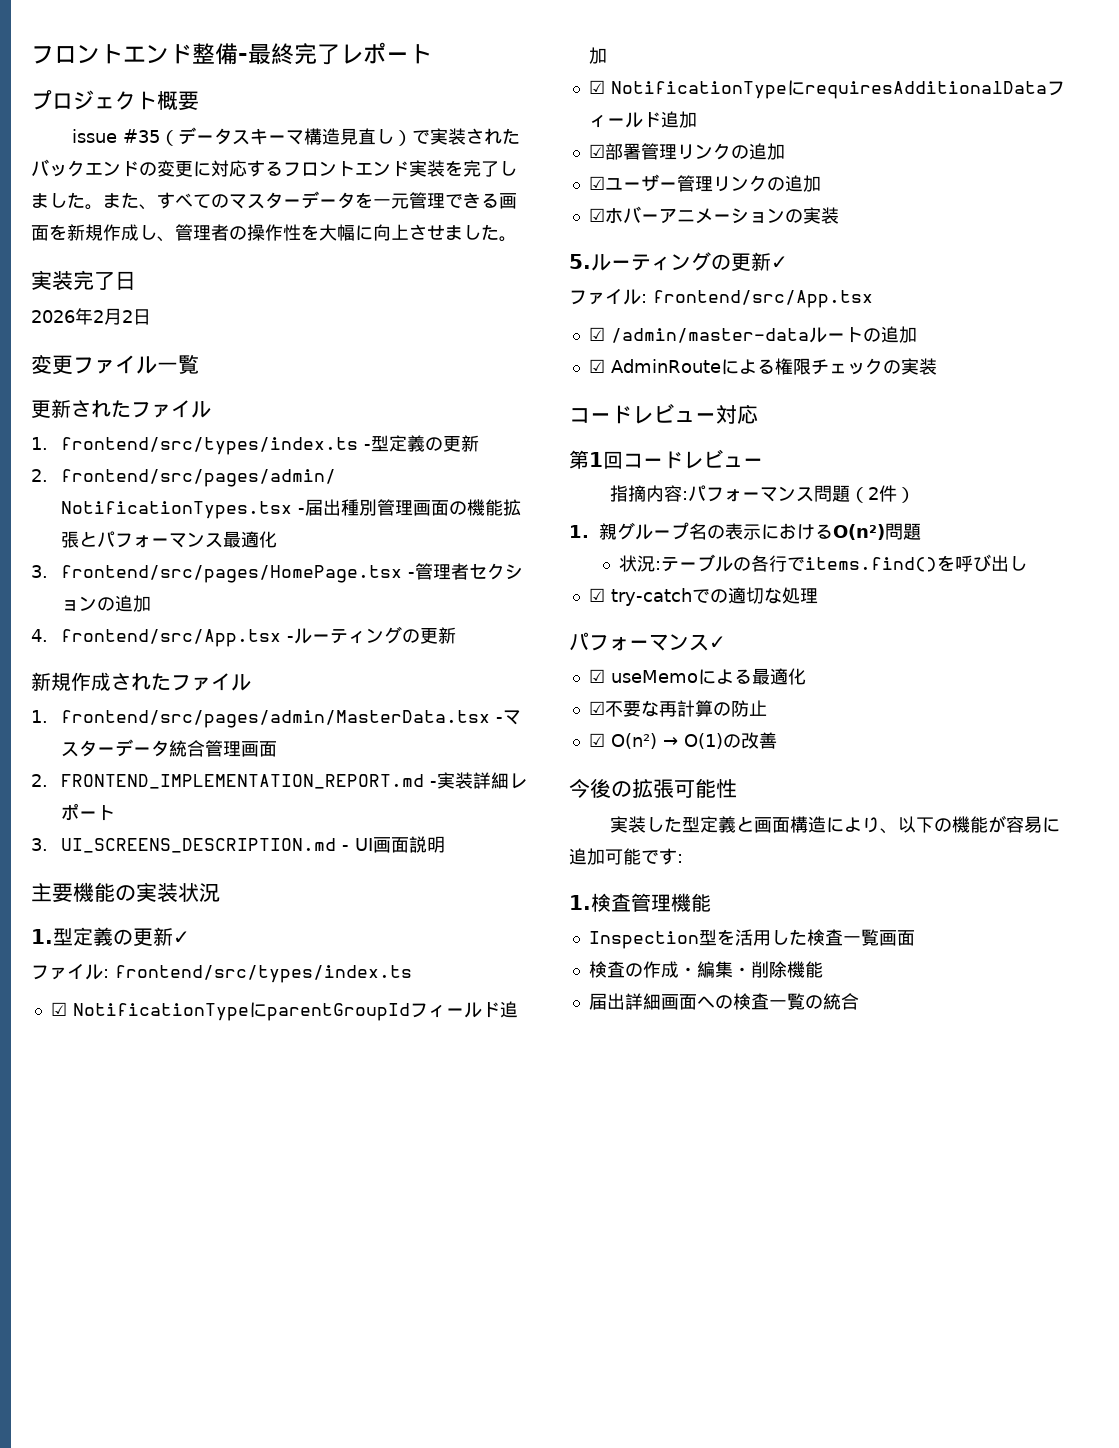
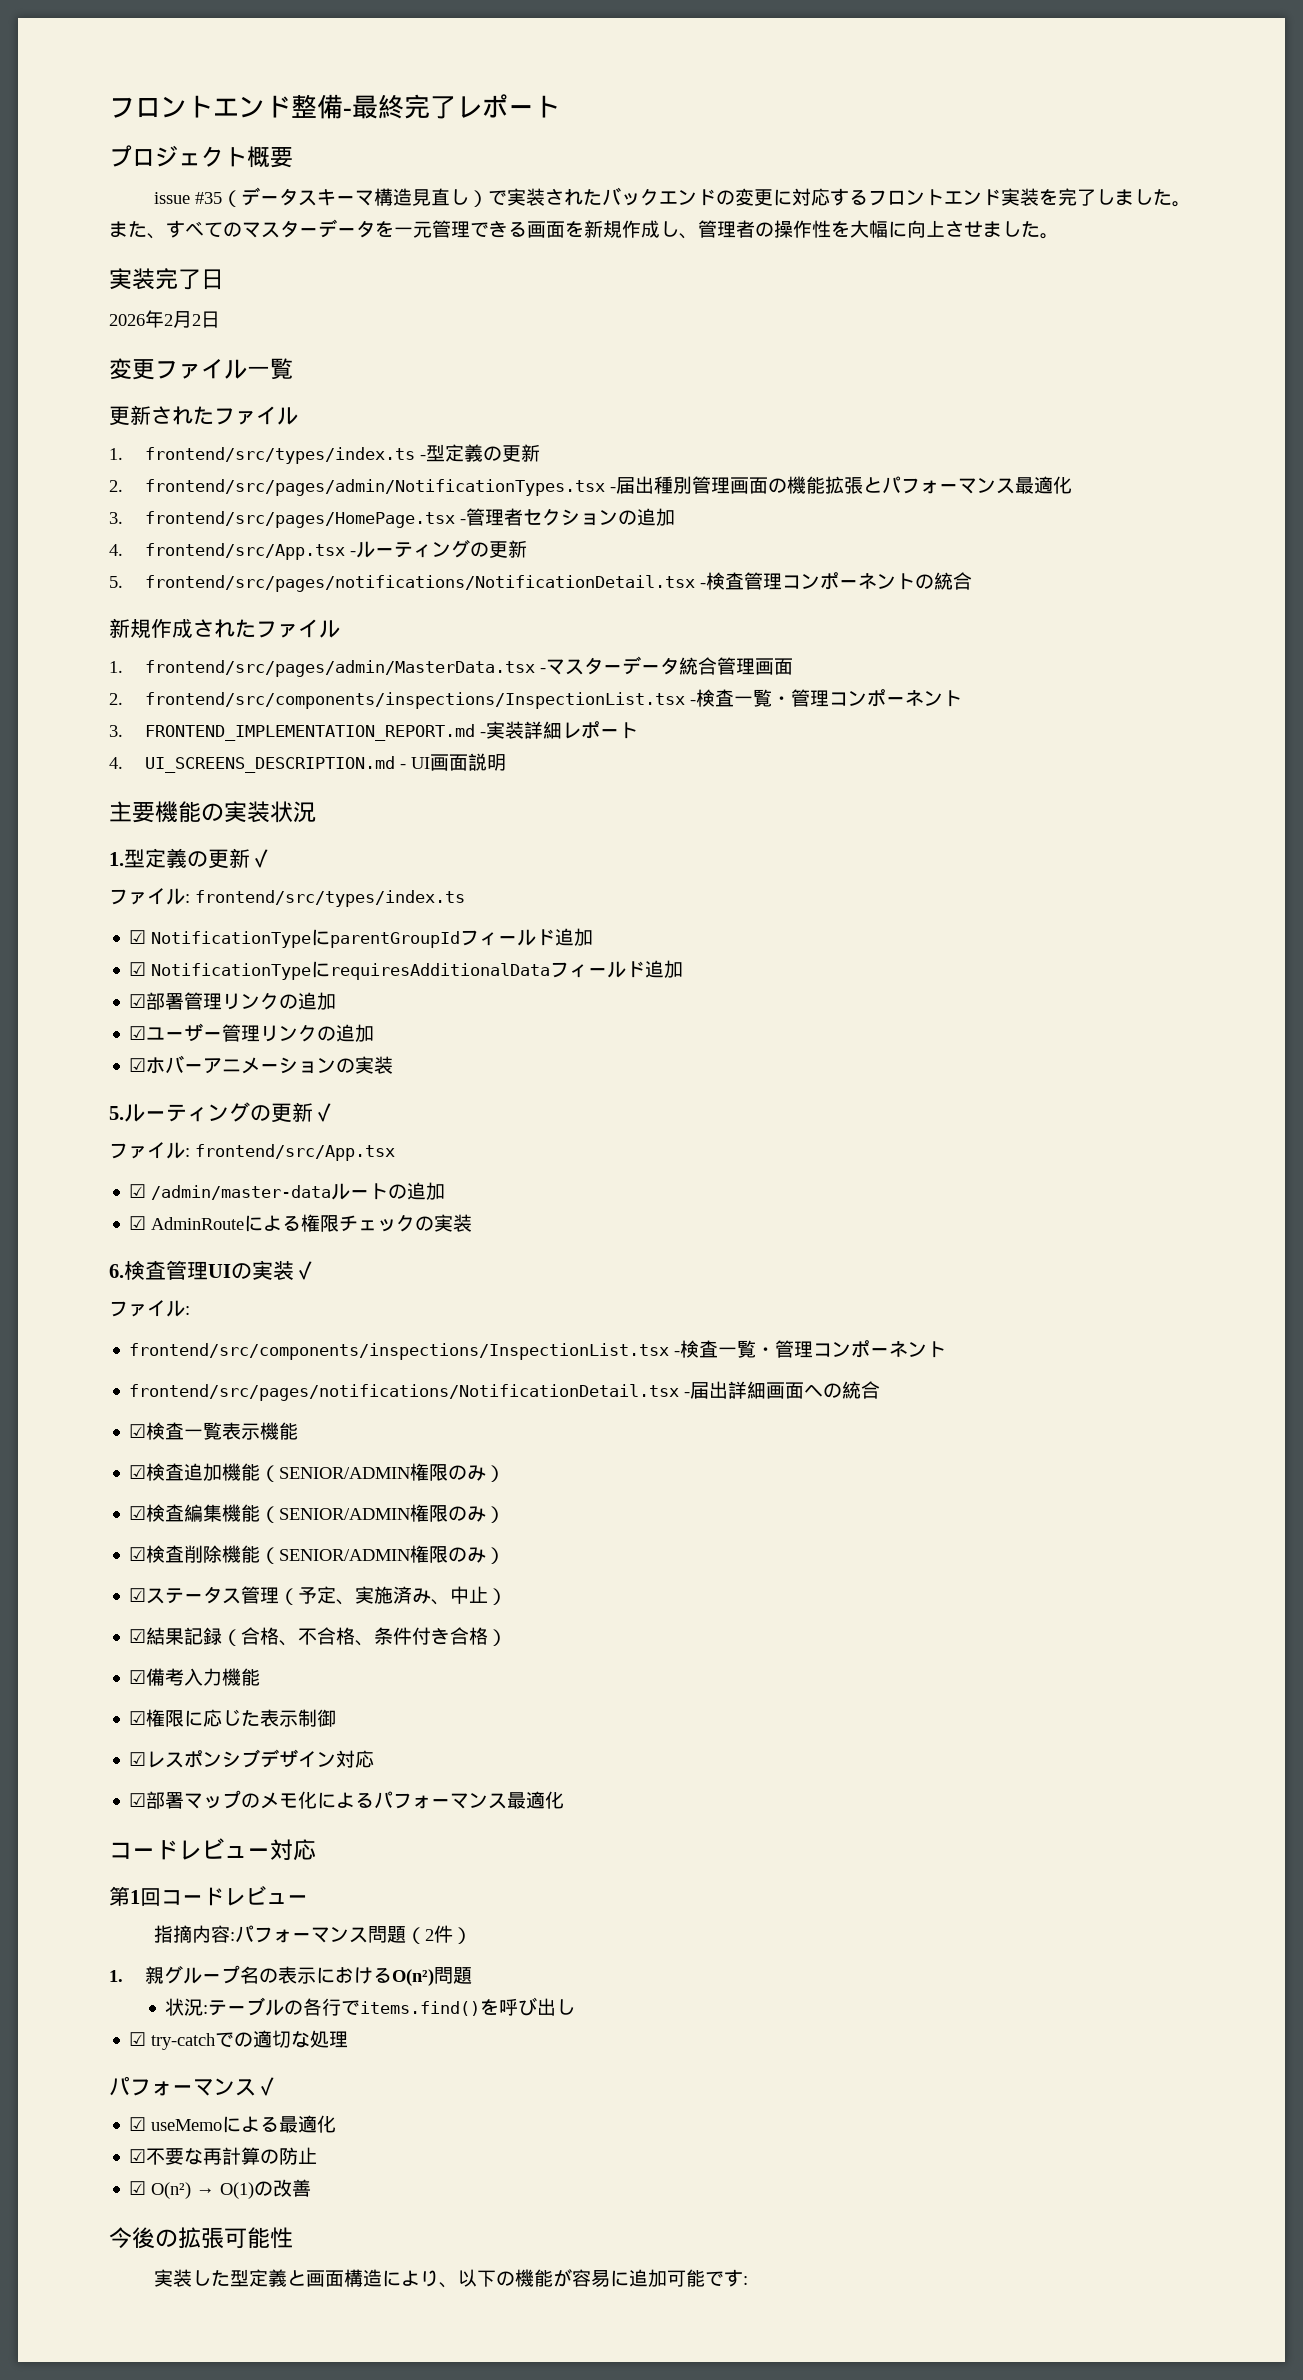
+ 5. frontend/src/pages/notifications/NotificationDetail.tsx -検査管理コンポーネントの統合
- 2. FRONTEND_IMPLEMENTATION_REPORT.md -実装詳細レポート
+ 2. frontend/src/components/inspections/InspectionList.tsx -検査一覧・管理コンポーネント
+ 3. FRONTEND_IMPLEMENTATION_REPORT.md -実装詳細レポート
- 3. UI_SCREENS_DESCRIPTION.md - UI画面説明
+ 4. UI_SCREENS_DESCRIPTION.md - UI画面説明
+ 6.検査管理UIの実装✓
+ ファイル:
+ frontend/src/components/inspections/InspectionList.tsx -検査一覧・管理コンポーネント
+ frontend/src/pages/notifications/NotificationDetail.tsx -届出詳細画面への統合
+ ☑検査一覧表示機能
+ ☑検査追加機能（SENIOR/ADMIN権限のみ）
+ ☑検査編集機能（SENIOR/ADMIN権限のみ）
+ ☑検査削除機能（SENIOR/ADMIN権限のみ）
+ ☑ステータス管理（予定、実施済み、中止）
+ ☑結果記録（合格、不合格、条件付き合格）
+ ☑備考入力機能
+ ☑権限に応じた表示制御
+ ☑レスポンシブデザイン対応
+ ☑部署マップのメモ化によるパフォーマンス最適化
- 1.検査管理機能
- Inspection型を活用した検査一覧画面
- 検査の作成・編集・削除機能
- 届出詳細画面への検査一覧の統合

